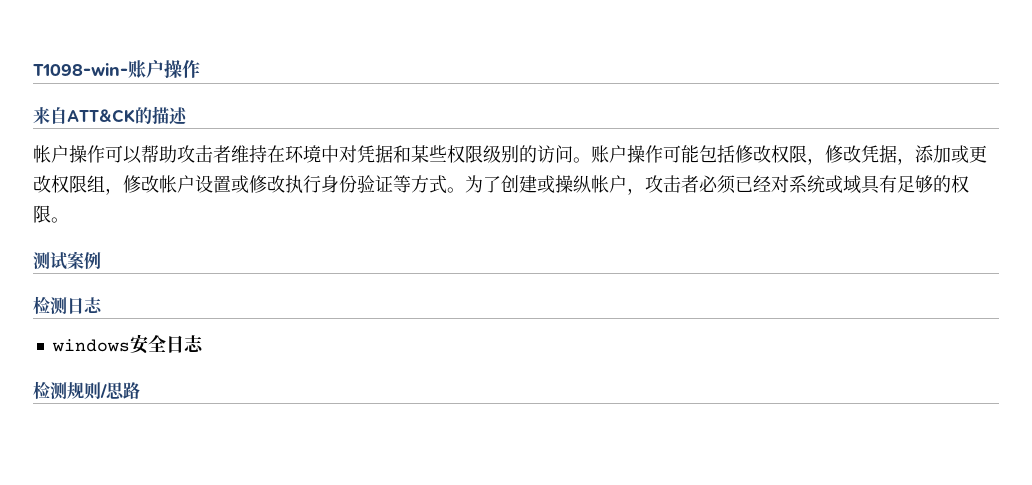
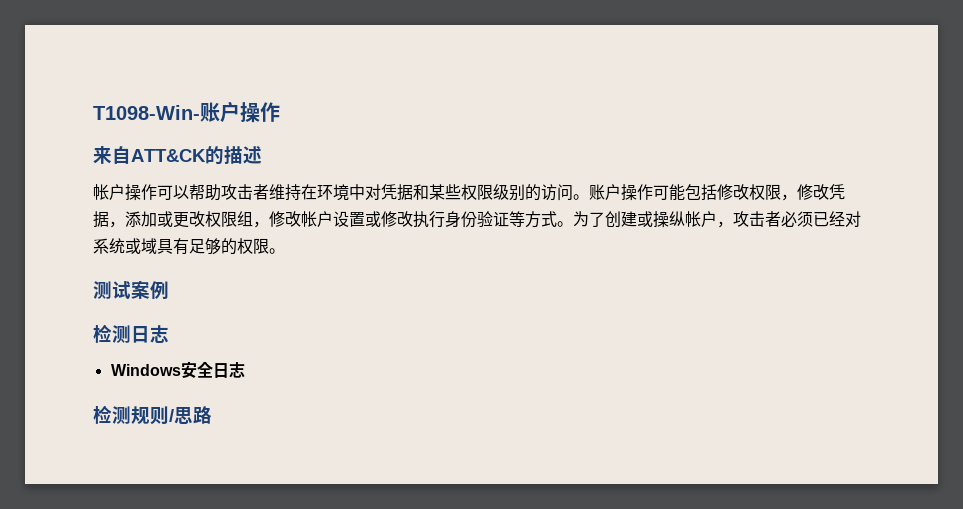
- T1098-win-账户操作
+ T1098-Win-账户操作
- windows安全日志
+ Windows安全日志

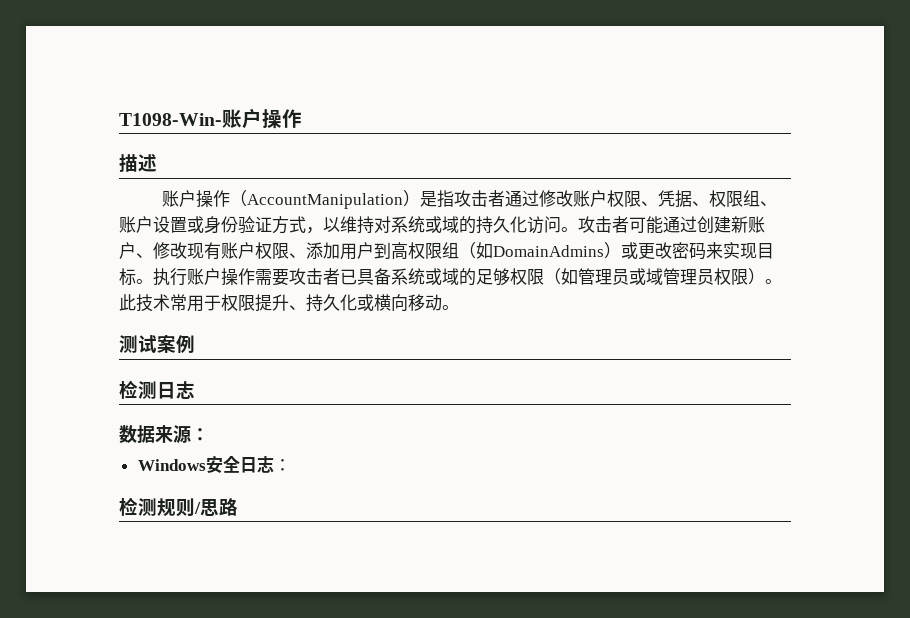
- 来自ATT&CK的描述
+ 描述
- 帐户操作可以帮助攻击者维持在环境中对凭据和某些权限级别的访问。账户操作可能包括修改权限，修改凭据，添加或更改权限组，修改帐户设置或修改执行身份验证等方式。为了创建或操纵帐户，攻击者必须已经对系统或域具有足够的权限。
+ 账户操作（AccountManipulation）是指攻击者通过修改账户权限、凭据、权限组、账户设置或身份验证方式，以维持对系统或域的持久化访问。攻击者可能通过创建新账户、修改现有账户权限、添加用户到高权限组（如DomainAdmins）或更改密码来实现目标。执行账户操作需要攻击者已具备系统或域的足够权限（如管理员或域管理员权限）。此技术常用于权限提升、持久化或横向移动。
+ 数据来源：
- Windows安全日志
+ Windows安全日志：

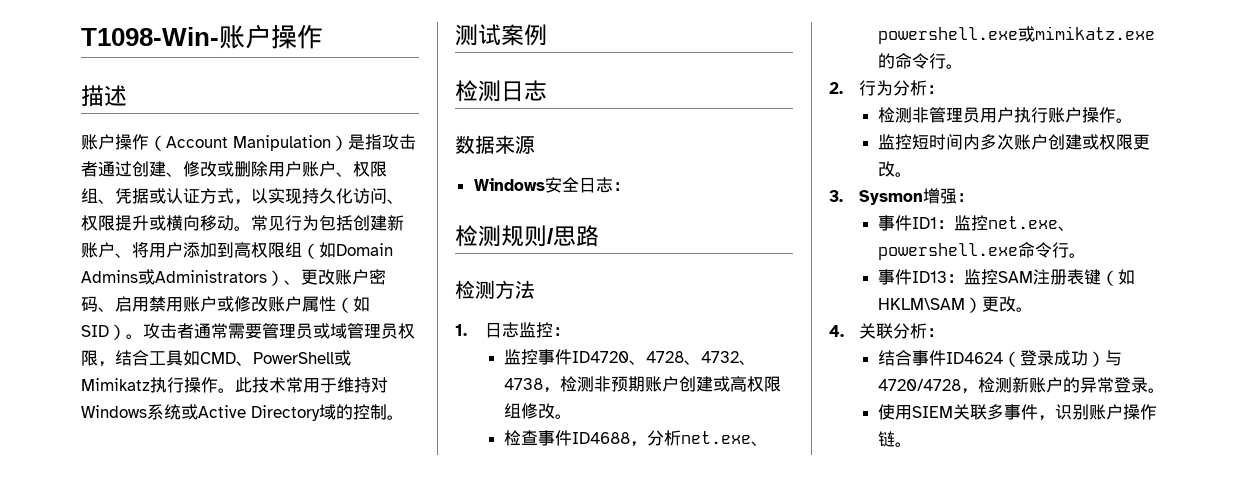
- 账户操作（AccountManipulation）是指攻击者通过修改账户权限、凭据、权限组、账户设置或身份验证方式，以维持对系统或域的持久化访问。攻击者可能通过创建新账户、修改现有账户权限、添加用户到高权限组（如DomainAdmins）或更改密码来实现目标。执行账户操作需要攻击者已具备系统或域的足够权限（如管理员或域管理员权限）。此技术常用于权限提升、持久化或横向移动。
+ 账户操作（Account Manipulation）是指攻击者通过创建、修改或删除用户账户、权限组、凭据或认证方式，以实现持久化访问、权限提升或横向移动。常见行为包括创建新账户、将用户添加到高权限组（如Domain Admins或Administrators）、更改账户密码、启用禁用账户或修改账户属性（如SID）。攻击者通常需要管理员或域管理员权限，结合工具如CMD、PowerShell或Mimikatz执行操作。此技术常用于维持对Windows系统或Active Directory域的控制。
- 数据来源：
+ 数据来源
+ 检测方法
+ 1.日志监控：
+ 监控事件ID4720、4728、4732、4738，检测非预期账户创建或高权限组修改。
+ 检查事件ID4688，分析net.exe、powershell.exe或mimikatz.exe的命令行。
+ 2.行为分析：
+ 检测非管理员用户执行账户操作。
+ 监控短时间内多次账户创建或权限更改。
+ 3. Sysmon增强：
+ 事件ID1：监控net.exe、powershell.exe命令行。
+ 事件ID13：监控SAM注册表键（如HKLM\SAM）更改。
+ 4.关联分析：
+ 结合事件ID4624（登录成功）与4720/4728，检测新账户的异常登录。
+ 使用SIEM关联多事件，识别账户操作链。

